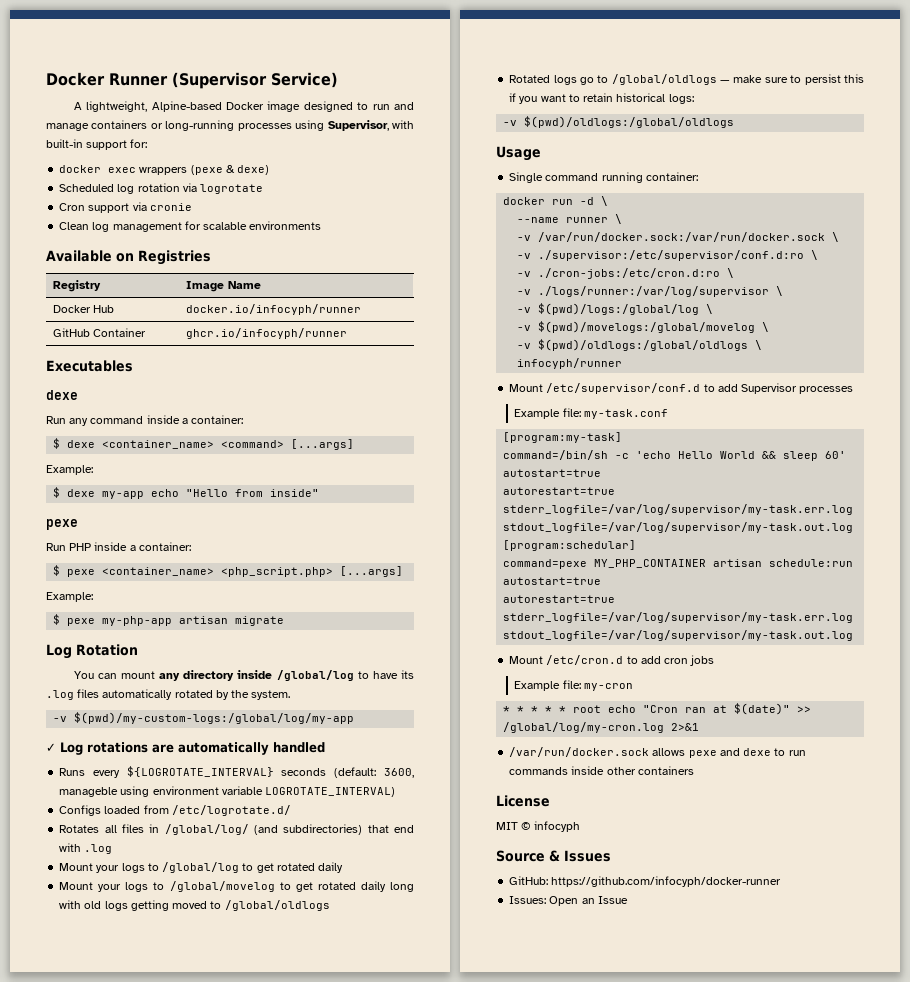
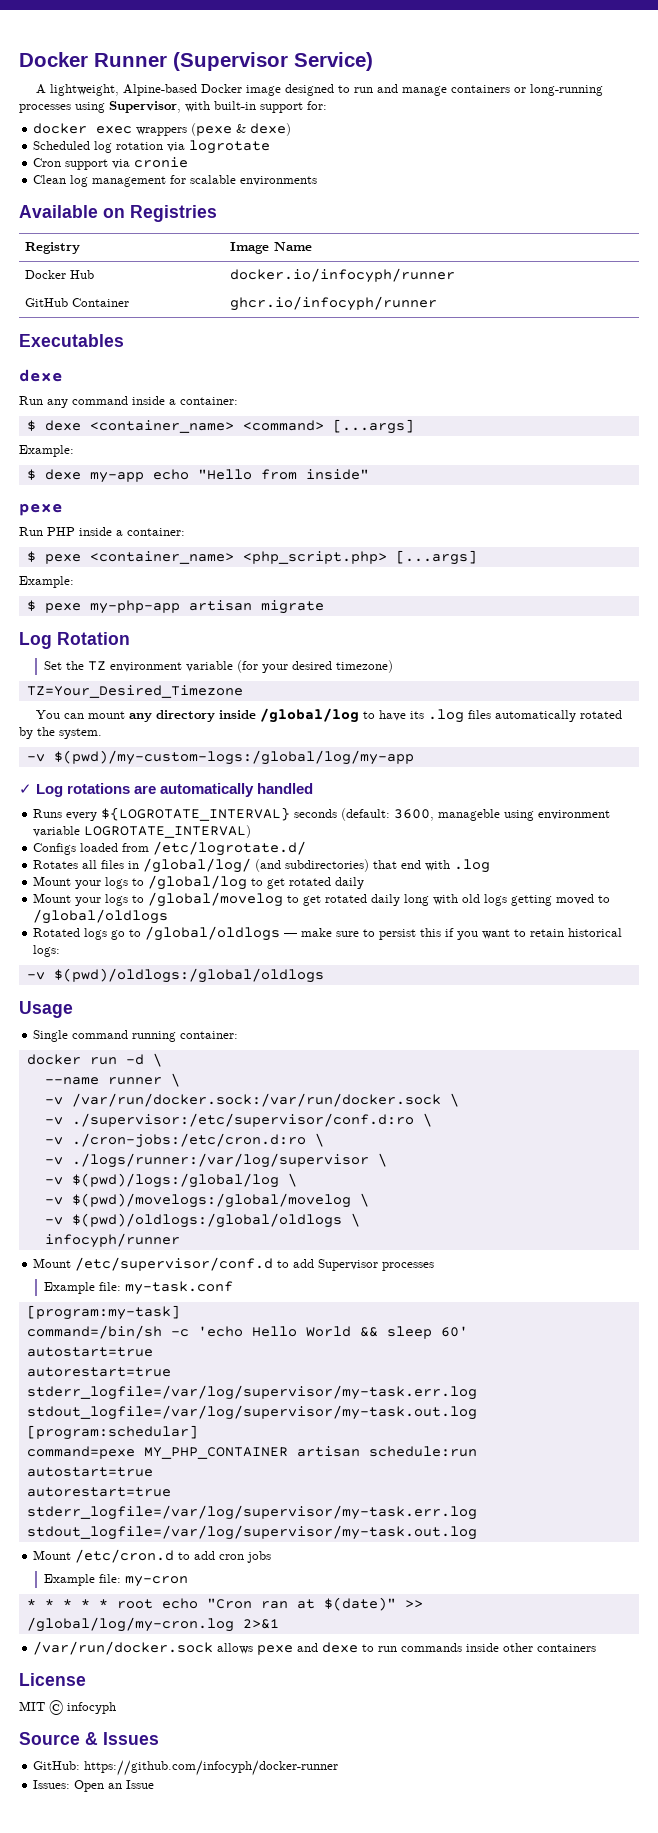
+ Set the TZ environment variable (for your desired timezone)
+ TZ=Your_Desired_Timezone

